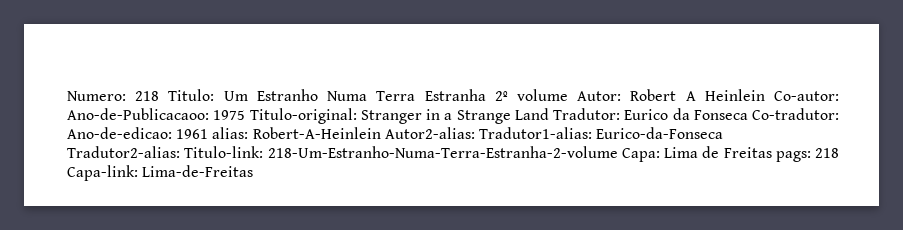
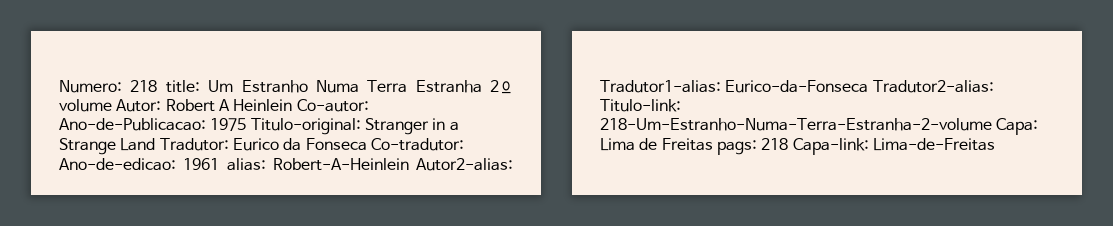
- Numero: 218 Titulo: Um Estranho Numa Terra Estranha 2º volume Autor: Robert A Heinlein Co-autor: Ano-de-Publicacaoo: 1975 Titulo-original: Stranger in a Strange Land Tradutor: Eurico da Fonseca Co-tradutor: Ano-de-edicao: 1961 alias: Robert-A-Heinlein Autor2-alias: Tradutor1-alias: Eurico-da-Fonseca Tradutor2-alias: Titulo-link: 218-Um-Estranho-Numa-Terra-Estranha-2-volume Capa: Lima de Freitas pags: 218 Capa-link: Lima-de-Freitas
+ Numero: 218 title: Um Estranho Numa Terra Estranha 2º volume Autor: Robert A Heinlein Co-autor: Ano-de-Publicacao: 1975 Titulo-original: Stranger in a Strange Land Tradutor: Eurico da Fonseca Co-tradutor: Ano-de-edicao: 1961 alias: Robert-A-Heinlein Autor2-alias: Tradutor1-alias: Eurico-da-Fonseca Tradutor2-alias: Titulo-link: 218-Um-Estranho-Numa-Terra-Estranha-2-volume Capa: Lima de Freitas pags: 218 Capa-link: Lima-de-Freitas

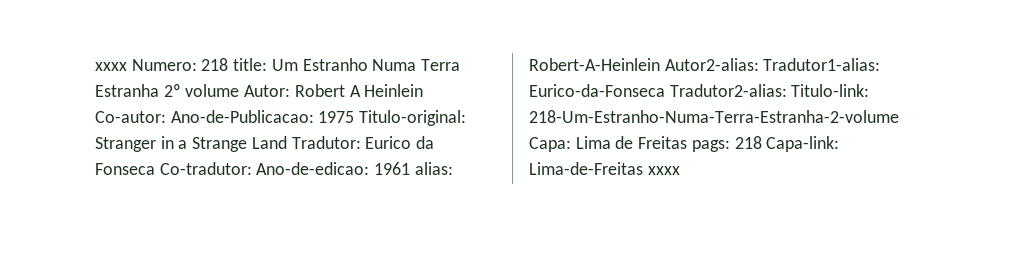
- Numero: 218 title: Um Estranho Numa Terra Estranha 2º volume Autor: Robert A Heinlein Co-autor: Ano-de-Publicacao: 1975 Titulo-original: Stranger in a Strange Land Tradutor: Eurico da Fonseca Co-tradutor: Ano-de-edicao: 1961 alias: Robert-A-Heinlein Autor2-alias: Tradutor1-alias: Eurico-da-Fonseca Tradutor2-alias: Titulo-link: 218-Um-Estranho-Numa-Terra-Estranha-2-volume Capa: Lima de Freitas pags: 218 Capa-link: Lima-de-Freitas
+ xxxx Numero: 218 title: Um Estranho Numa Terra Estranha 2º volume Autor: Robert A Heinlein Co-autor: Ano-de-Publicacao: 1975 Titulo-original: Stranger in a Strange Land Tradutor: Eurico da Fonseca Co-tradutor: Ano-de-edicao: 1961 alias: Robert-A-Heinlein Autor2-alias: Tradutor1-alias: Eurico-da-Fonseca Tradutor2-alias: Titulo-link: 218-Um-Estranho-Numa-Terra-Estranha-2-volume Capa: Lima de Freitas pags: 218 Capa-link: Lima-de-Freitas xxxx

